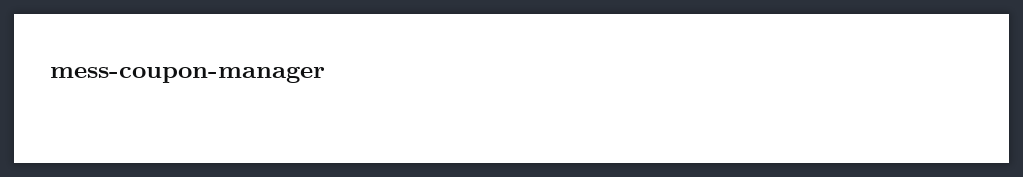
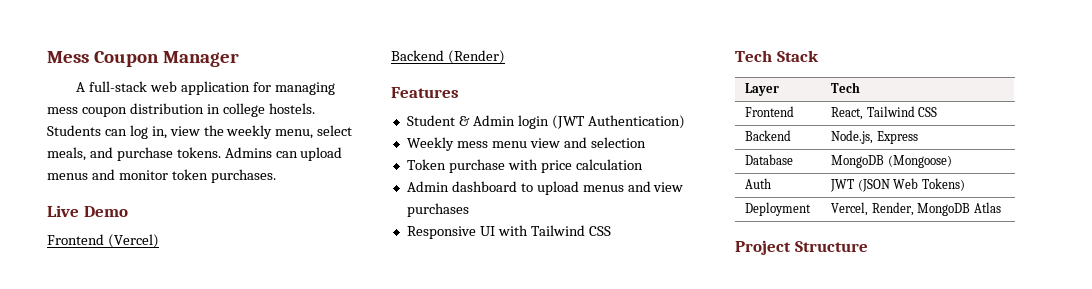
- mess-coupon-manager
+ Mess Coupon Manager
+ A full-stack web application for managing mess coupon distribution in college hostels. Students can log in, view the weekly menu, select meals, and purchase tokens. Admins can upload menus and monitor token purchases.
+ Live Demo
+ Frontend (Vercel)
+ Backend (Render)
+ Features
+ Student & Admin login (JWT Authentication)
+ Weekly mess menu view and selection
+ Token purchase with price calculation
+ Admin dashboard to upload menus and view purchases
+ Responsive UI with Tailwind CSS
+ Tech Stack
+ Layer | Tech
+ Frontend | React, Tailwind CSS
+ Backend | Node.js, Express
+ Database | MongoDB (Mongoose)
+ Auth | JWT (JSON Web Tokens)
+ Deployment | Vercel, Render, MongoDB Atlas
+ Project Structure

